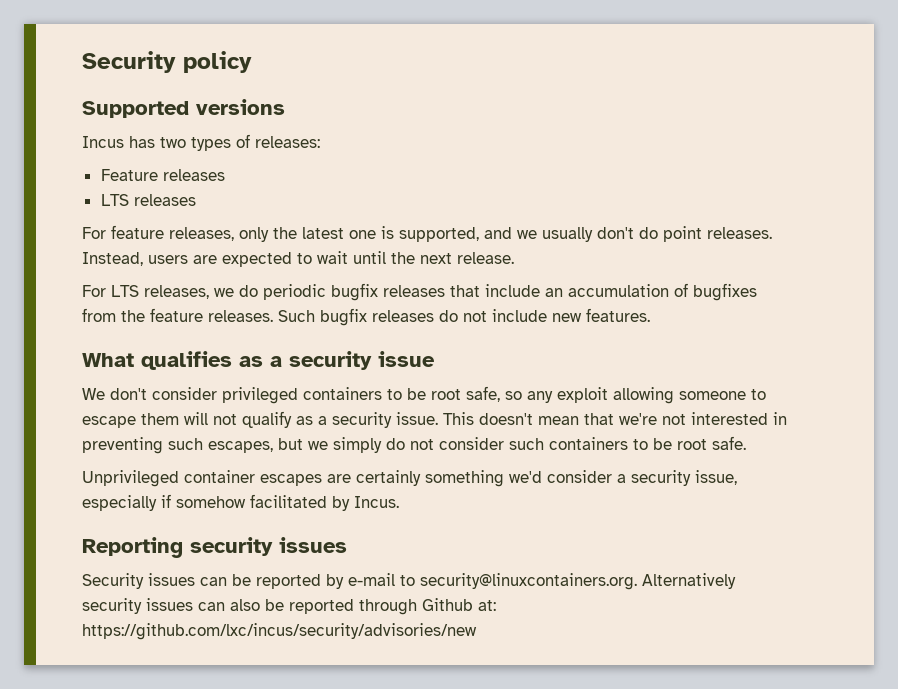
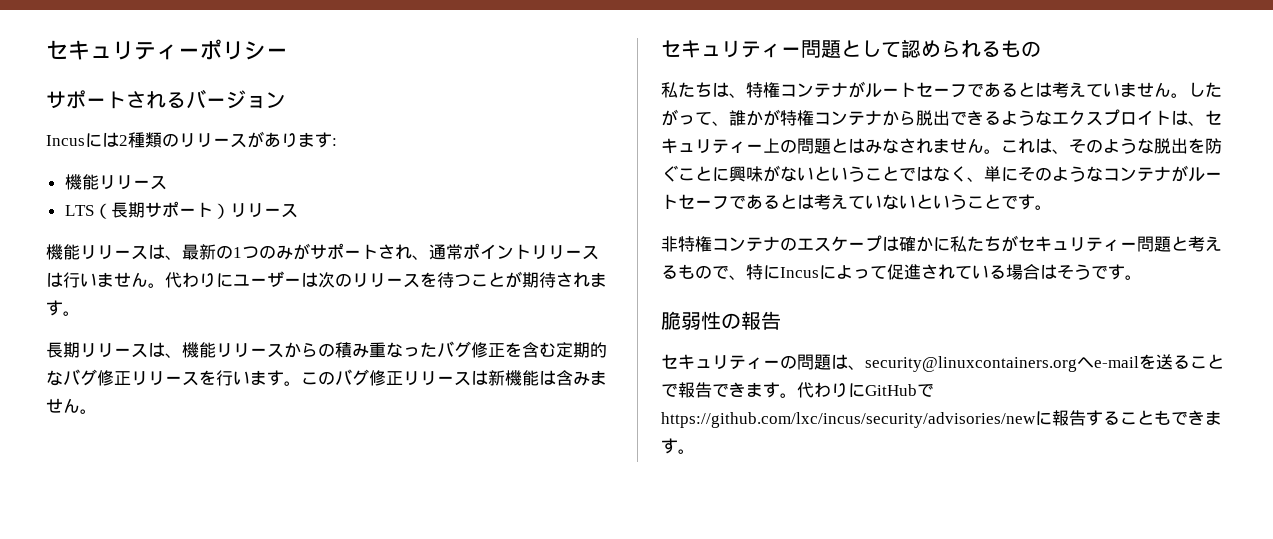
- Security policy
- Supported versions
- Incus has two types of releases:
- Feature releases
- LTS releases
- For feature releases, only the latest one is supported, and we usually don't do point releases. Instead, users are expected to wait until the next release.
- For LTS releases, we do periodic bugfix releases that include an accumulation of bugfixes from the feature releases. Such bugfix releases do not include new features.
- What qualifies as a security issue
- We don't consider privileged containers to be root safe, so any exploit allowing someone to escape them will not qualify as a security issue. This doesn't mean that we're not interested in preventing such escapes, but we simply do not consider such containers to be root safe.
- Unprivileged container escapes are certainly something we'd consider a security issue, especially if somehow facilitated by Incus.
- Reporting security issues
- Security issues can be reported by e-mail to security@linuxcontainers.org. Alternatively security issues can also be reported through Github at: https://github.com/lxc/incus/security/advisories/new
+ セキュリティーポリシー
+ サポートされるバージョン
+ Incusには2種類のリリースがあります:
+ 機能リリース
+ LTS（長期サポート）リリース
+ 機能リリースは、最新の1つのみがサポートされ、通常ポイントリリースは行いません。代わりにユーザーは次のリリースを待つことが期待されます。
+ 長期リリースは、機能リリースからの積み重なったバグ修正を含む定期的なバグ修正リリースを行います。このバグ修正リリースは新機能は含みません。
+ セキュリティー問題として認められるもの
+ 私たちは、特権コンテナがルートセーフであるとは考えていません。したがって、誰かが特権コンテナから脱出できるようなエクスプロイトは、セキュリティー上の問題とはみなされません。これは、そのような脱出を防ぐことに興味がないということではなく、単にそのようなコンテナがルートセーフであるとは考えていないということです。
+ 非特権コンテナのエスケープは確かに私たちがセキュリティー問題と考えるもので、特にIncusによって促進されている場合はそうです。
+ 脆弱性の報告
+ セキュリティーの問題は、security@linuxcontainers.orgへe-mailを送ることで報告できます。代わりにGitHubでhttps://github.com/lxc/incus/security/advisories/newに報告することもできます。

